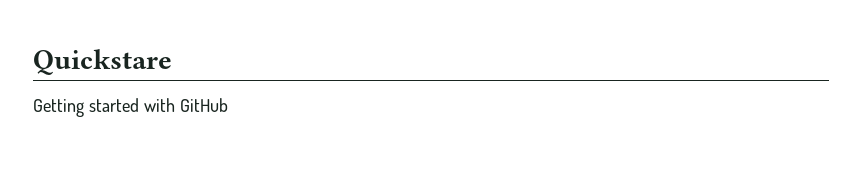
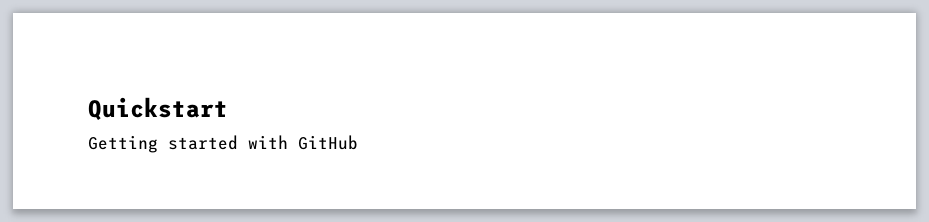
- Quickstare
+ Quickstart

